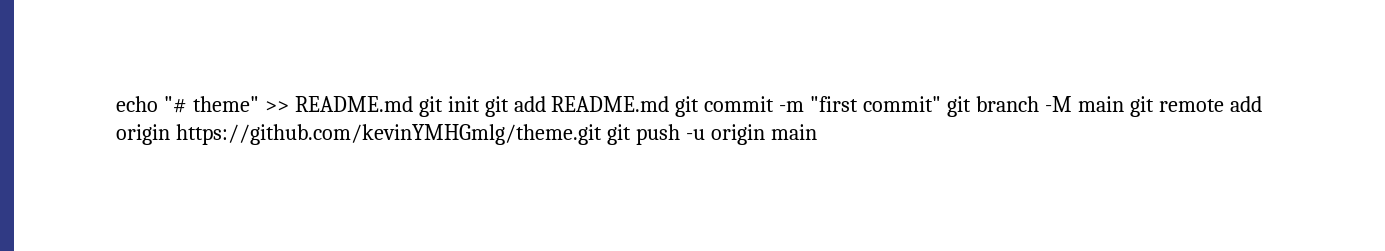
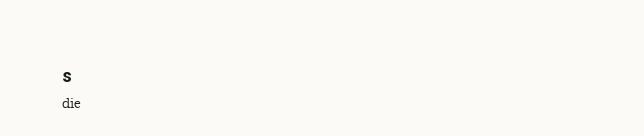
- echo "# theme" >> README.md git init git add README.md git commit -m "first commit" git branch -M main git remote add origin https://github.com/kevinYMHGmlg/theme.git git push -u origin main
+ s
+ die

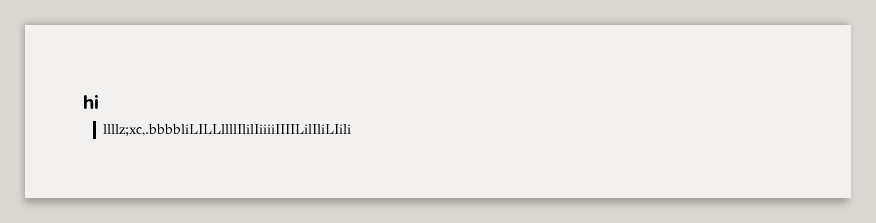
- s
- die
+ hi
+ llllz;xc,.bbbbliLILLllllIlilIiiiiIIIILilIliLIili

